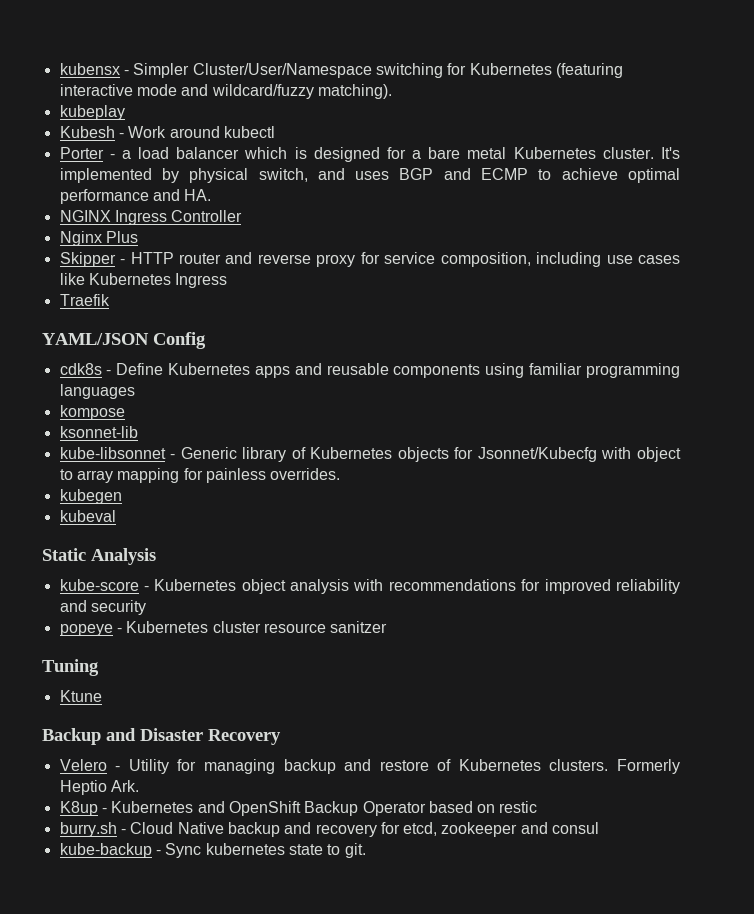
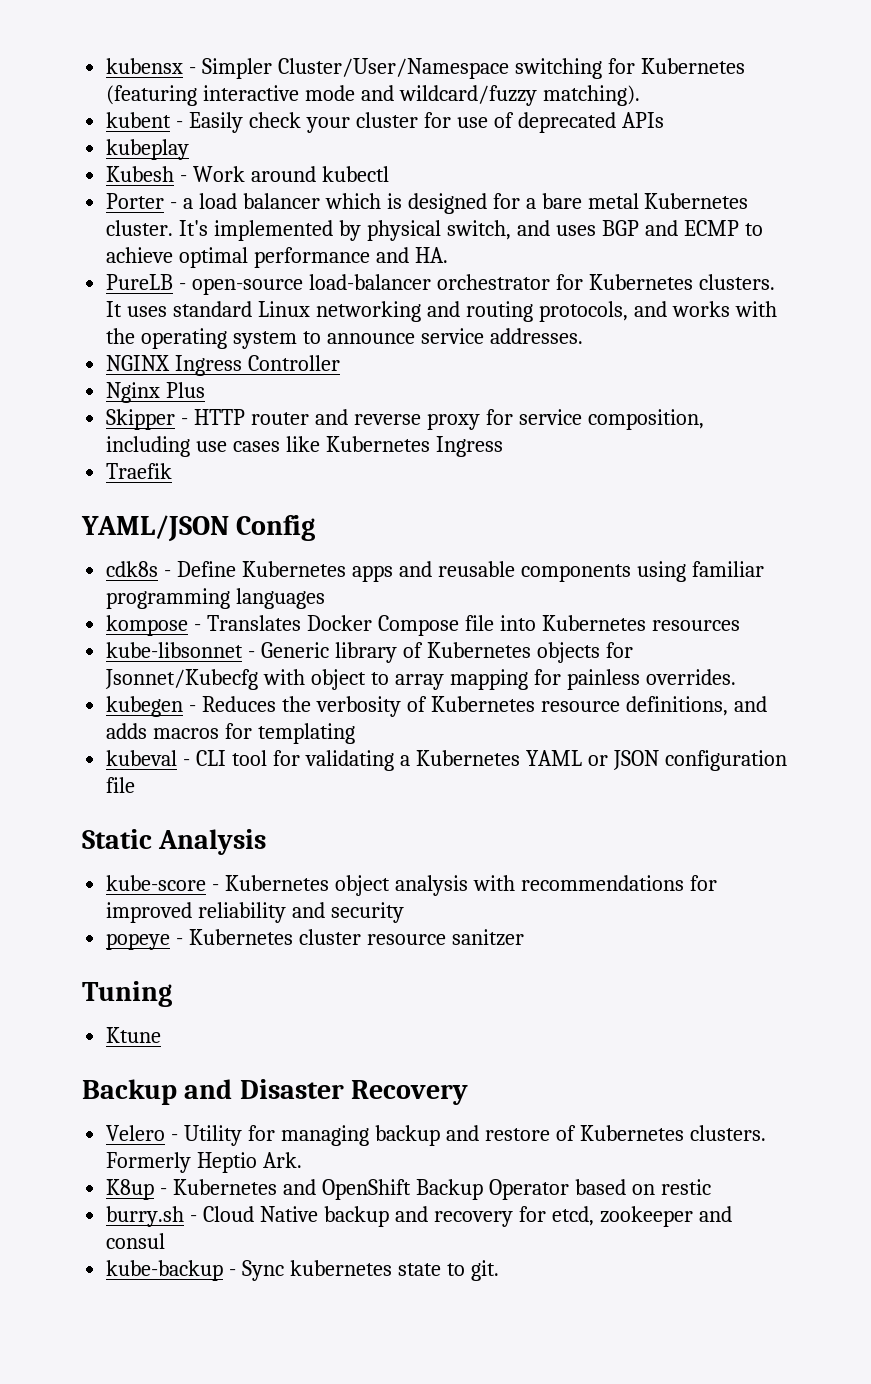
+ kubent - Easily check your cluster for use of deprecated APIs
+ PureLB - open-source load-balancer orchestrator for Kubernetes clusters. It uses standard Linux networking and routing protocols, and works with the operating system to announce service addresses.
- kompose
- ksonnet-lib
+ kompose - Translates Docker Compose file into Kubernetes resources
- kubegen
- kubeval
+ kubegen - Reduces the verbosity of Kubernetes resource definitions, and adds macros for templating
+ kubeval - CLI tool for validating a Kubernetes YAML or JSON configuration file

